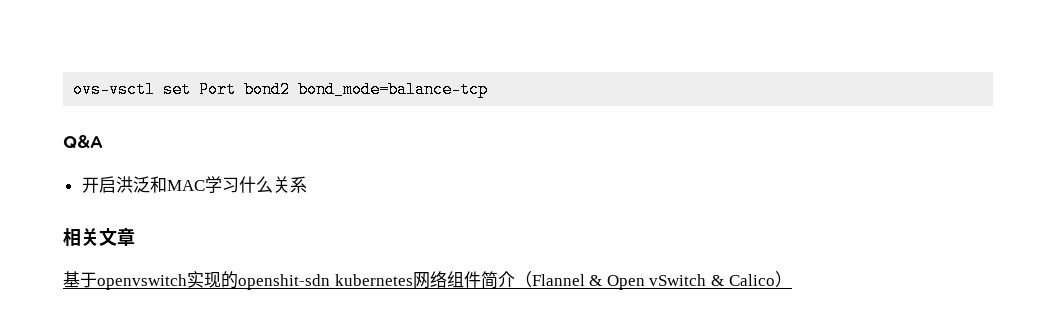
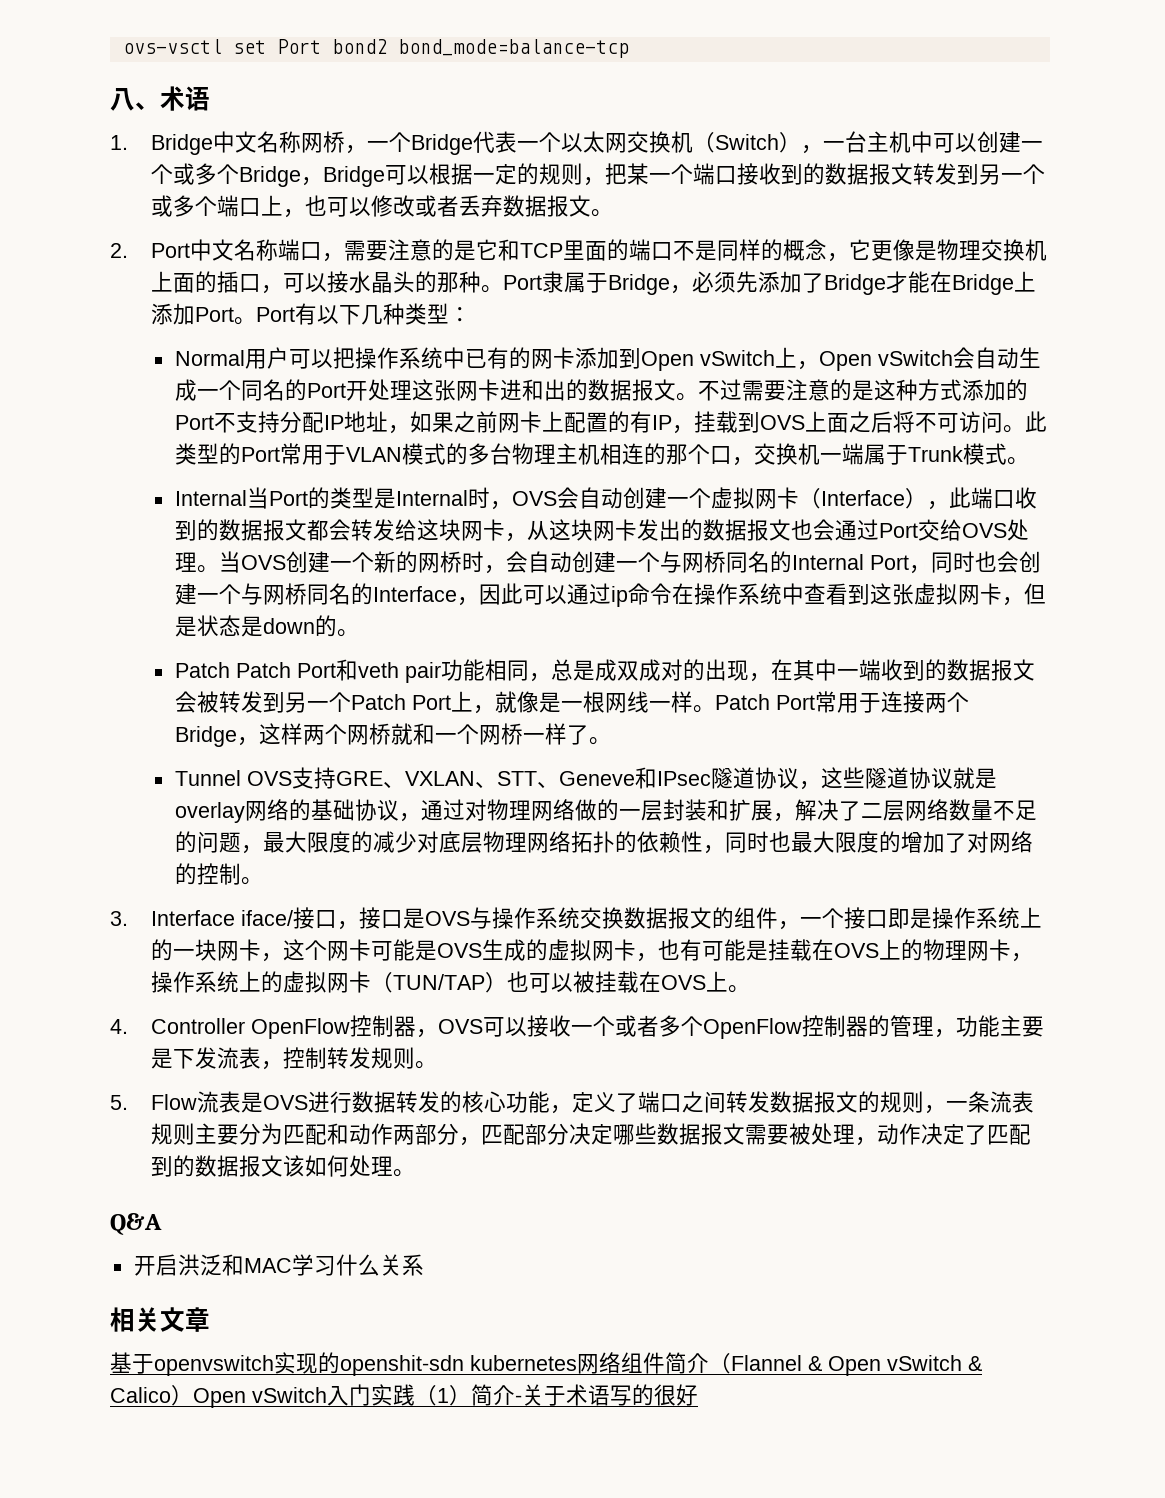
+ 八、术语
+ 1. Bridge中文名称网桥，一个Bridge代表一个以太网交换机（Switch），一台主机中可以创建一个或多个Bridge，Bridge可以根据一定的规则，把某一个端口接收到的数据报文转发到另一个或多个端口上，也可以修改或者丢弃数据报文。
+ 2. Port中文名称端口，需要注意的是它和TCP里面的端口不是同样的概念，它更像是物理交换机上面的插口，可以接水晶头的那种。Port隶属于Bridge，必须先添加了Bridge才能在Bridge上添加Port。Port有以下几种类型：
+ Normal用户可以把操作系统中已有的网卡添加到Open vSwitch上，Open vSwitch会自动生成一个同名的Port开处理这张网卡进和出的数据报文。不过需要注意的是这种方式添加的Port不支持分配IP地址，如果之前网卡上配置的有IP，挂载到OVS上面之后将不可访问。此类型的Port常用于VLAN模式的多台物理主机相连的那个口，交换机一端属于Trunk模式。
+ Internal当Port的类型是Internal时，OVS会自动创建一个虚拟网卡（Interface），此端口收到的数据报文都会转发给这块网卡，从这块网卡发出的数据报文也会通过Port交给OVS处理。当OVS创建一个新的网桥时，会自动创建一个与网桥同名的Internal Port，同时也会创建一个与网桥同名的Interface，因此可以通过ip命令在操作系统中查看到这张虚拟网卡，但是状态是down的。
+ Patch Patch Port和veth pair功能相同，总是成双成对的出现，在其中一端收到的数据报文会被转发到另一个Patch Port上，就像是一根网线一样。Patch Port常用于连接两个Bridge，这样两个网桥就和一个网桥一样了。
+ Tunnel OVS支持GRE、VXLAN、STT、Geneve和IPsec隧道协议，这些隧道协议就是overlay网络的基础协议，通过对物理网络做的一层封装和扩展，解决了二层网络数量不足的问题，最大限度的减少对底层物理网络拓扑的依赖性，同时也最大限度的增加了对网络的控制。
+ 3. Interface iface/接口，接口是OVS与操作系统交换数据报文的组件，一个接口即是操作系统上的一块网卡，这个网卡可能是OVS生成的虚拟网卡，也有可能是挂载在OVS上的物理网卡，操作系统上的虚拟网卡（TUN/TAP）也可以被挂载在OVS上。
+ 4. Controller OpenFlow控制器，OVS可以接收一个或者多个OpenFlow控制器的管理，功能主要是下发流表，控制转发规则。
+ 5. Flow流表是OVS进行数据转发的核心功能，定义了端口之间转发数据报文的规则，一条流表规则主要分为匹配和动作两部分，匹配部分决定哪些数据报文需要被处理，动作决定了匹配到的数据报文该如何处理。
- 基于openvswitch实现的openshit-sdn kubernetes网络组件简介（Flannel & Open vSwitch & Calico）
+ 基于openvswitch实现的openshit-sdn kubernetes网络组件简介（Flannel & Open vSwitch & Calico）Open vSwitch入门实践（1）简介-关于术语写的很好

